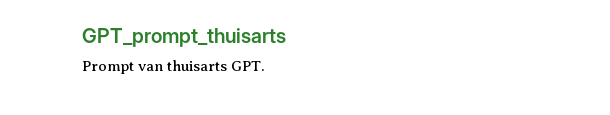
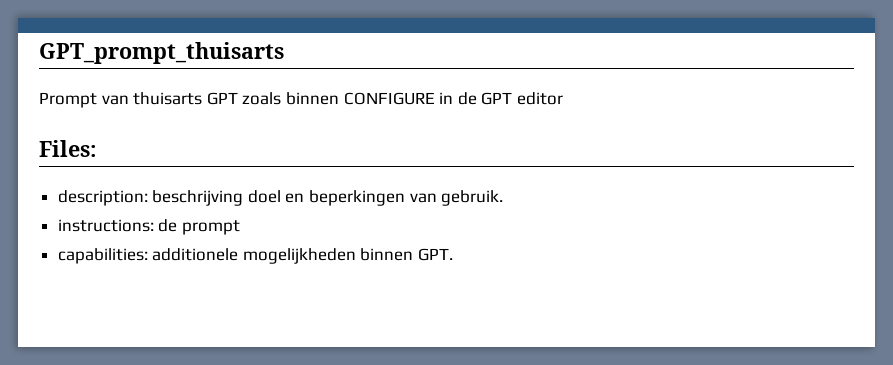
- Prompt van thuisarts GPT.
+ Prompt van thuisarts GPT zoals binnen CONFIGURE in de GPT editor
+ Files:
+ description: beschrijving doel en beperkingen van gebruik.
+ instructions: de prompt
+ capabilities: additionele mogelijkheden binnen GPT.

